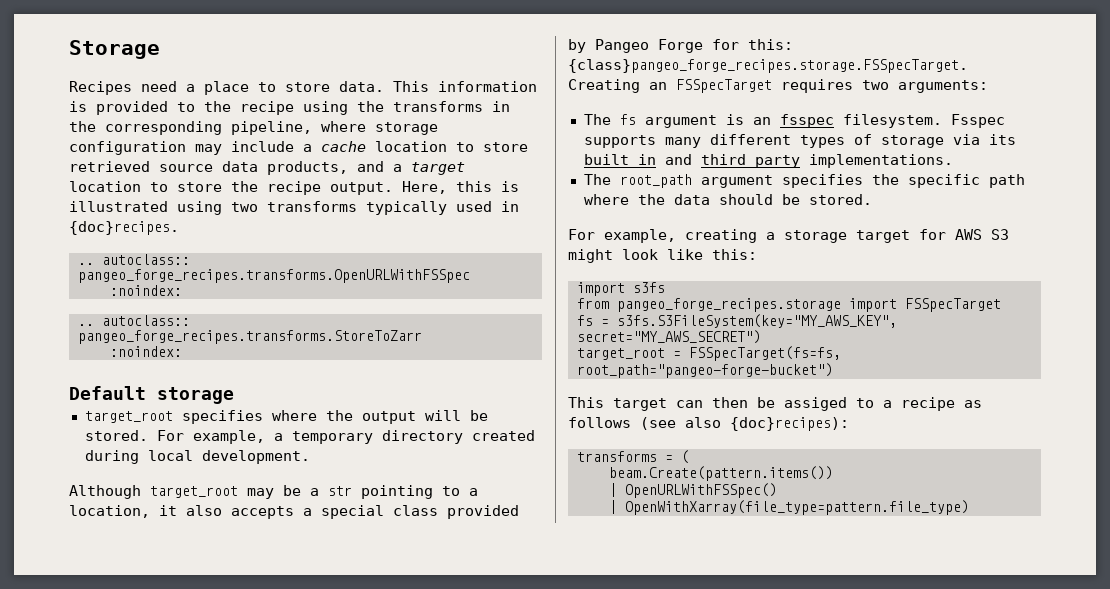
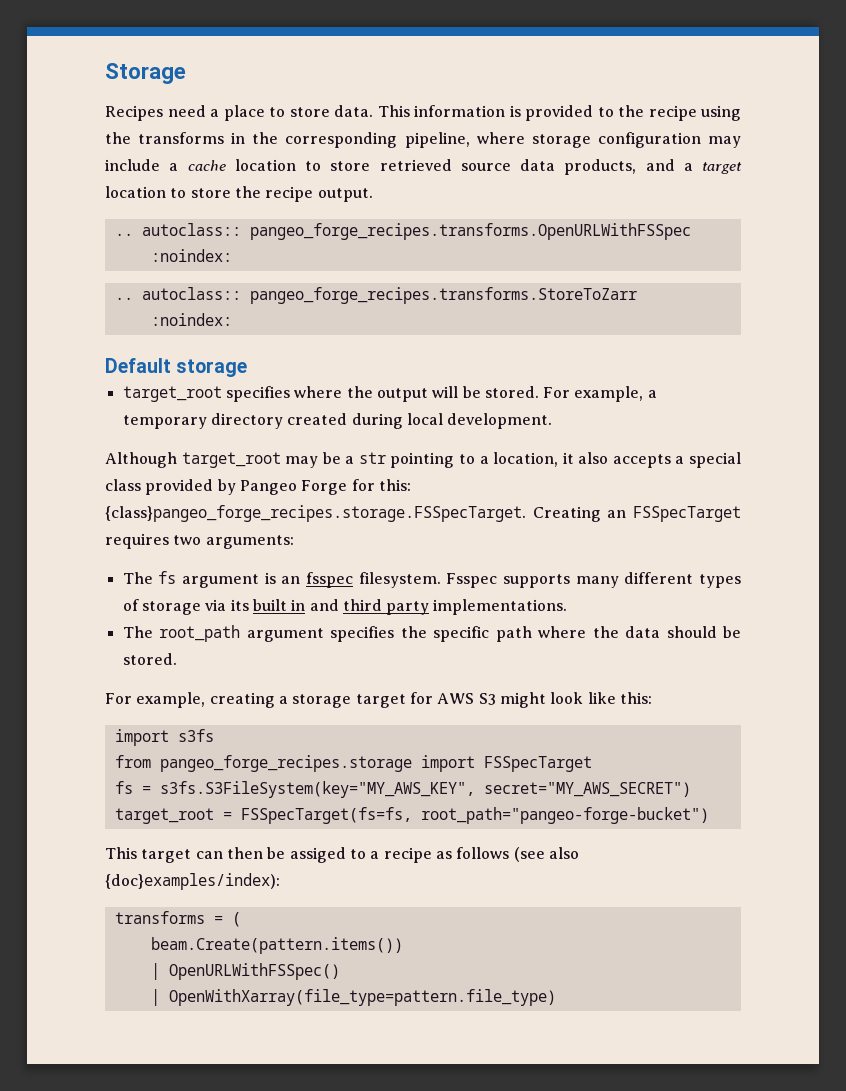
- Here, this is illustrated using two transforms typically used in {doc}recipes.
- This target can then be assiged to a recipe as follows (see also {doc}recipes):
+ This target can then be assiged to a recipe as follows (see also {doc}examples/index):

